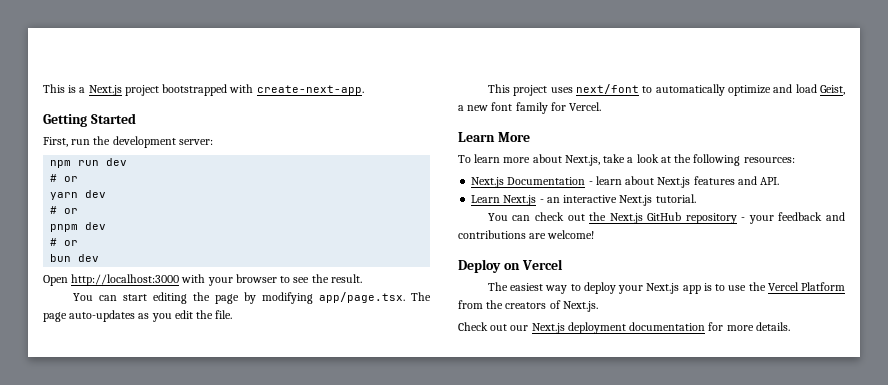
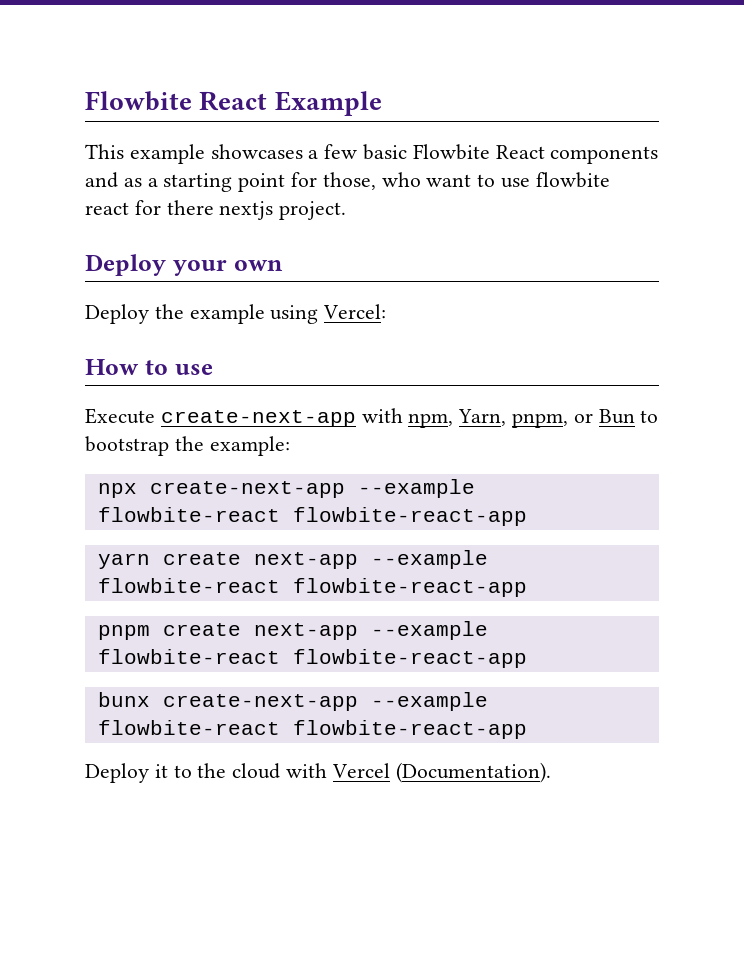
- This is a Next.js project bootstrapped with create-next-app.
- Getting Started
- First, run the development server:
- npm run dev
- # or
- yarn dev
- # or
- pnpm dev
- # or
- bun dev
- Open http://localhost:3000 with your browser to see the result.
- You can start editing the page by modifying app/page.tsx. The page auto-updates as you edit the file.
- This project uses next/font to automatically optimize and load Geist, a new font family for Vercel.
- Learn More
- To learn more about Next.js, take a look at the following resources:
- Next.js Documentation - learn about Next.js features and API.
- Learn Next.js - an interactive Next.js tutorial.
- You can check out the Next.js GitHub repository - your feedback and contributions are welcome!
- Deploy on Vercel
- The easiest way to deploy your Next.js app is to use the Vercel Platform from the creators of Next.js.
- Check out our Next.js deployment documentation for more details.
+ Flowbite React Example
+ This example showcases a few basic Flowbite React components and as a starting point for those, who want to use flowbite react for there nextjs project.
+ Deploy your own
+ Deploy the example using Vercel:
+ How to use
+ Execute create-next-app with npm, Yarn, pnpm, or Bun to bootstrap the example:
+ npx create-next-app --example flowbite-react flowbite-react-app
+ yarn create next-app --example flowbite-react flowbite-react-app
+ pnpm create next-app --example flowbite-react flowbite-react-app
+ bunx create-next-app --example flowbite-react flowbite-react-app
+ Deploy it to the cloud with Vercel (Documentation).

